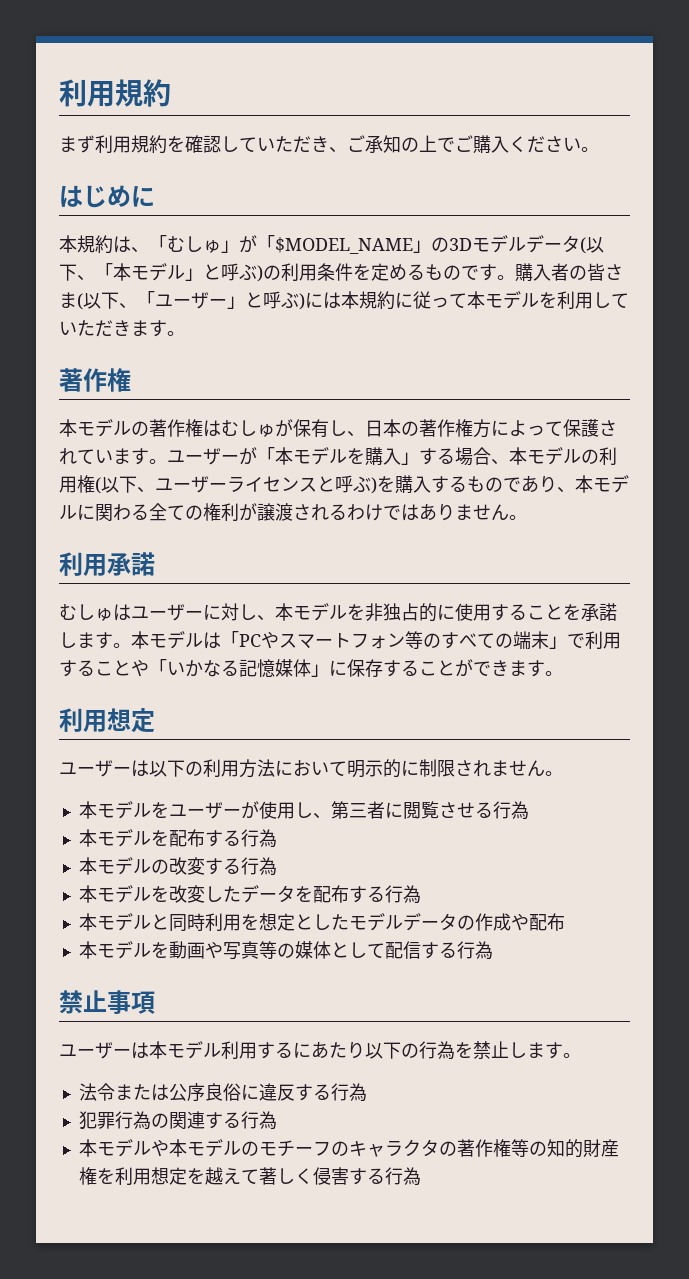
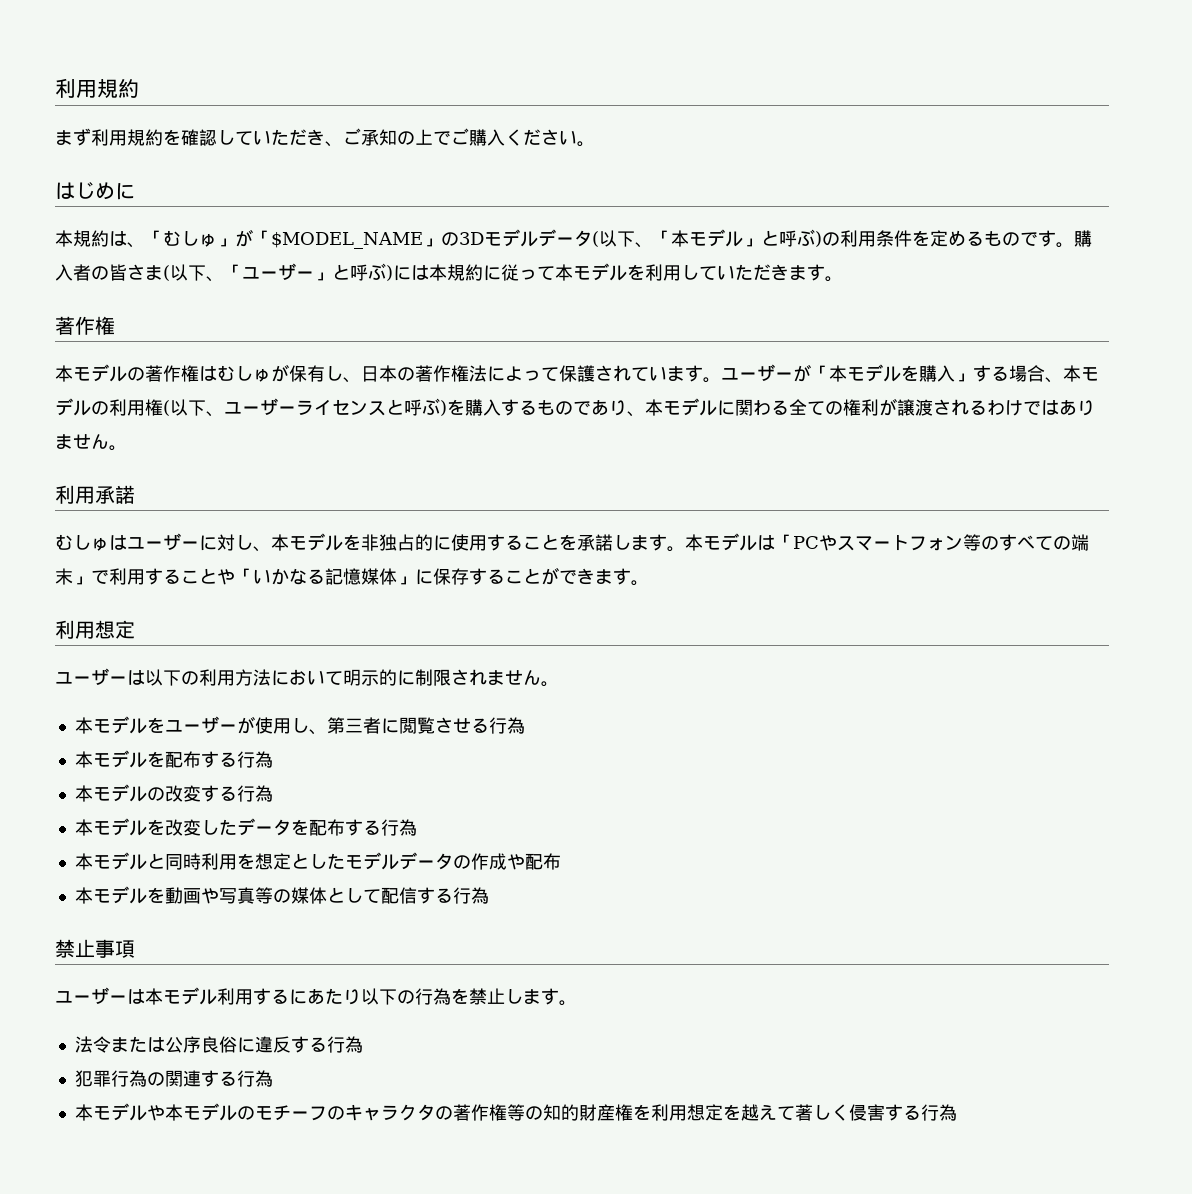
- 本モデルの著作権はむしゅが保有し、日本の著作権方によって保護されています。
+ 本モデルの著作権はむしゅが保有し、日本の著作権法によって保護されています。

